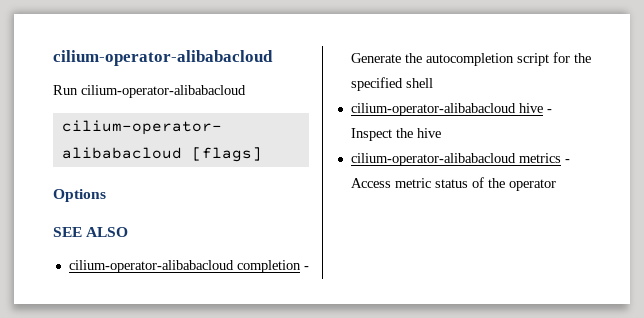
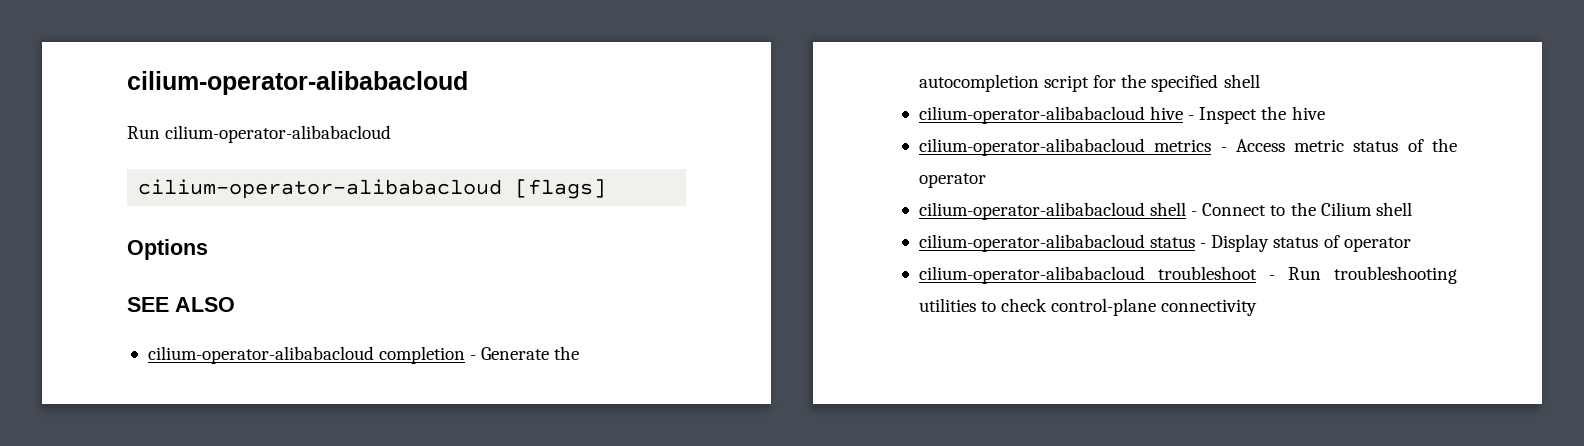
+ cilium-operator-alibabacloud shell - Connect to the Cilium shell
+ cilium-operator-alibabacloud status - Display status of operator
+ cilium-operator-alibabacloud troubleshoot - Run troubleshooting utilities to check control-plane connectivity

